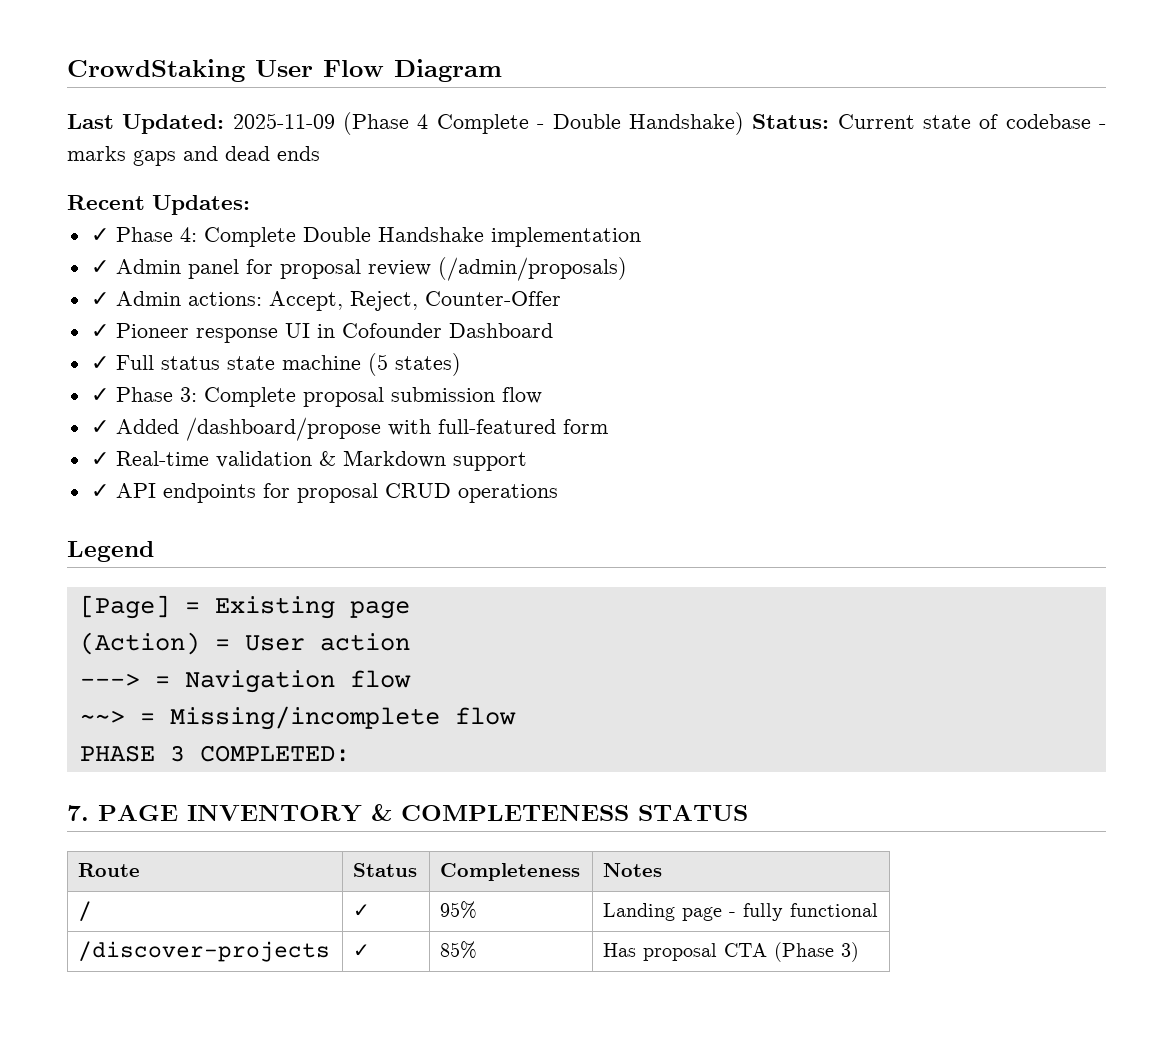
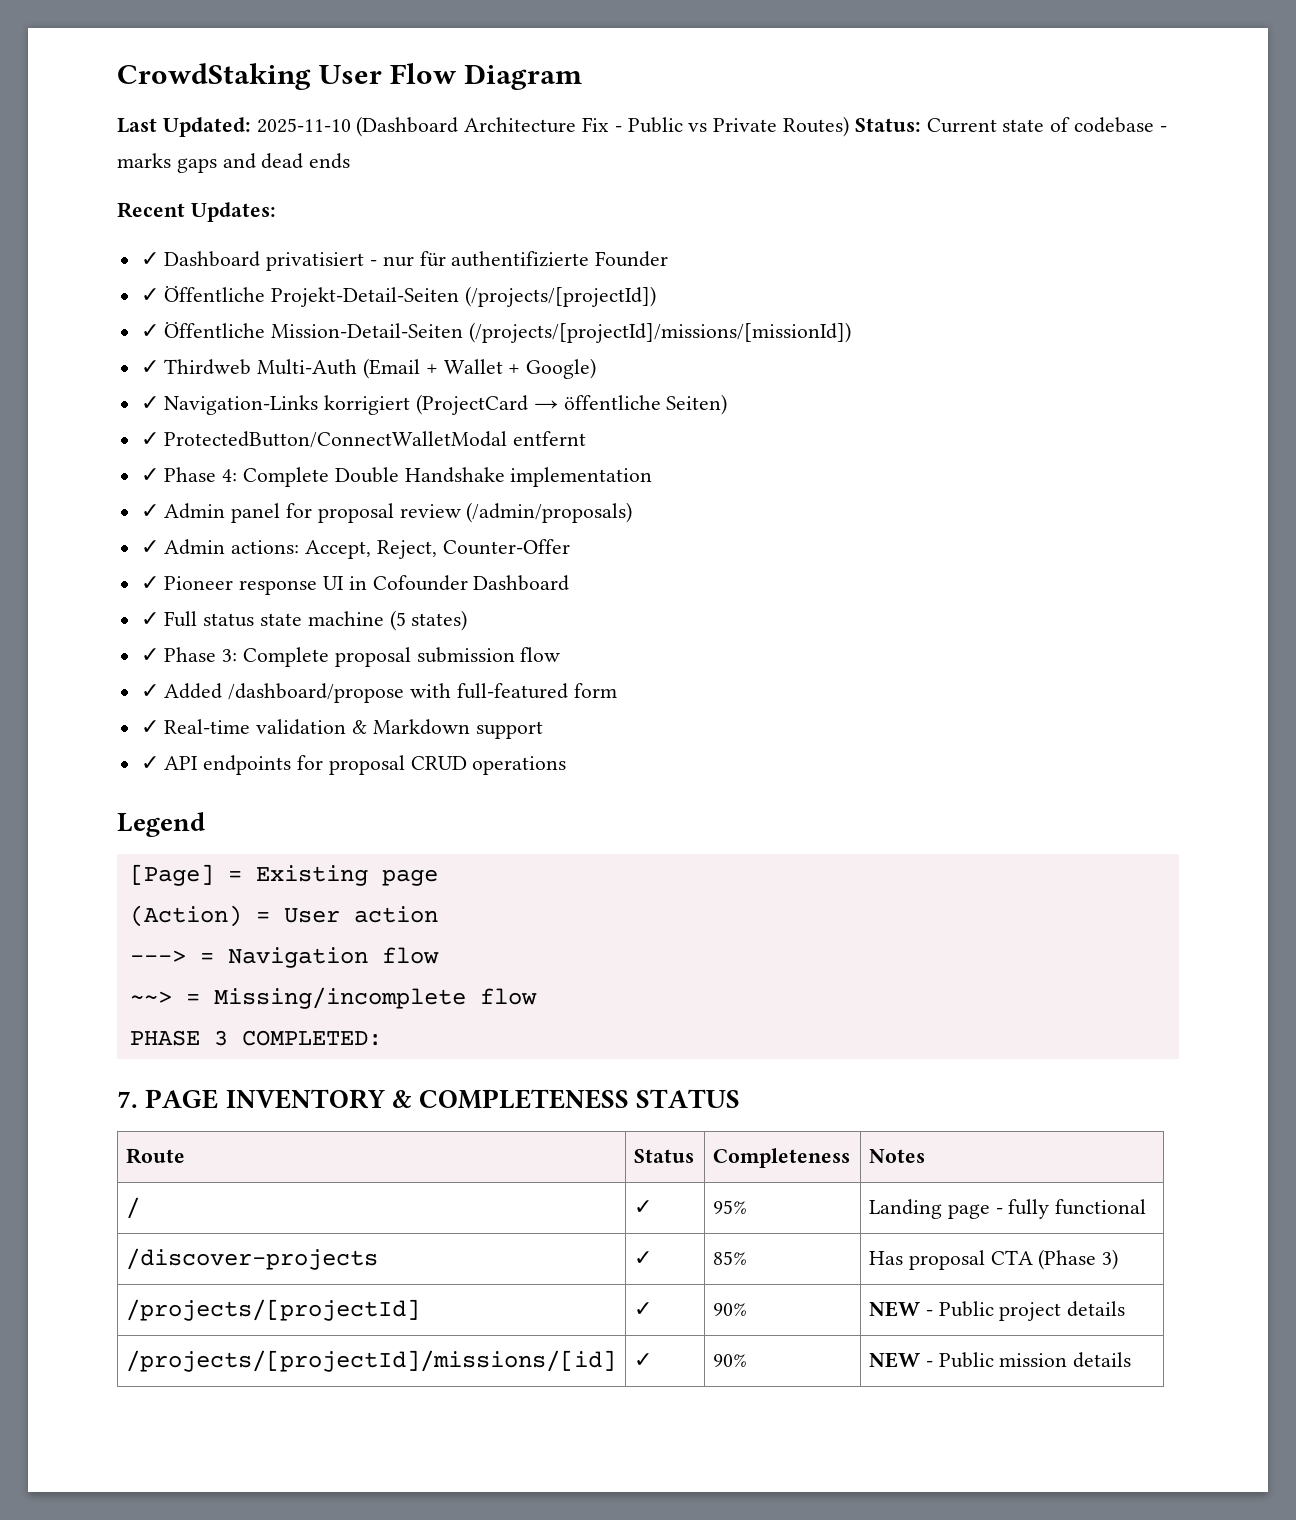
- Last Updated: 2025-11-09 (Phase 4 Complete - Double Handshake) Status: Current state of codebase - marks gaps and dead ends
+ Last Updated: 2025-11-10 (Dashboard Architecture Fix - Public vs Private Routes) Status: Current state of codebase - marks gaps and dead ends
+ ✓ Dashboard privatisiert - nur für authentifizierte Founder
+ ✓ Öffentliche Projekt-Detail-Seiten (/projects/[projectId])
+ ✓ Öffentliche Mission-Detail-Seiten (/projects/[projectId]/missions/[missionId])
+ ✓ Thirdweb Multi-Auth (Email + Wallet + Google)
+ ✓ Navigation-Links korrigiert (ProjectCard → öffentliche Seiten)
+ ✓ ProtectedButton/ConnectWalletModal entfernt
+ /projects/[projectId] | ✓ | 90% | NEW - Public project details
+ /projects/[projectId]/missions/[id] | ✓ | 90% | NEW - Public mission details

